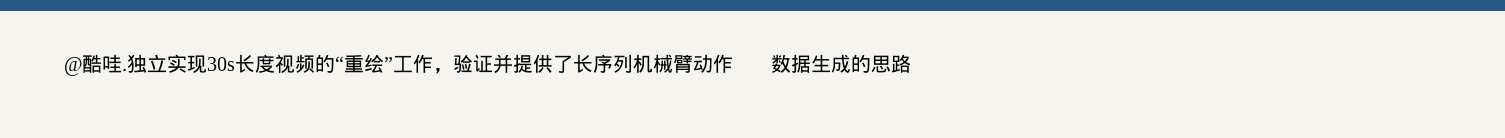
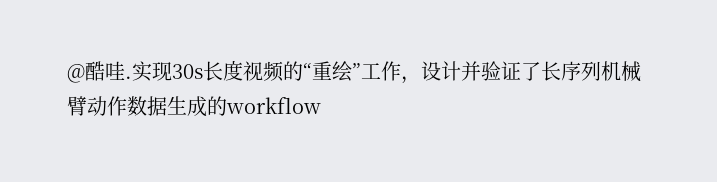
- 独立实现30s长度视频的“重绘”工作，验证并提供了长序列机械臂动作数据生成的思路
+ 实现30s长度视频的“重绘”工作，设计并验证了长序列机械臂动作数据生成的workflow

